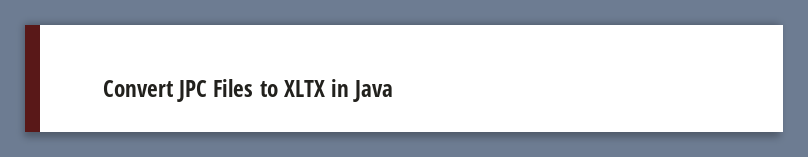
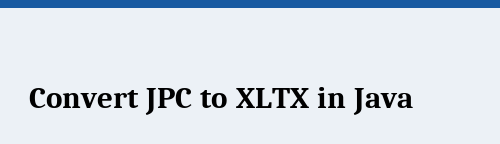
- Convert JPC Files to XLTX in Java
+ Convert JPC to XLTX in Java

